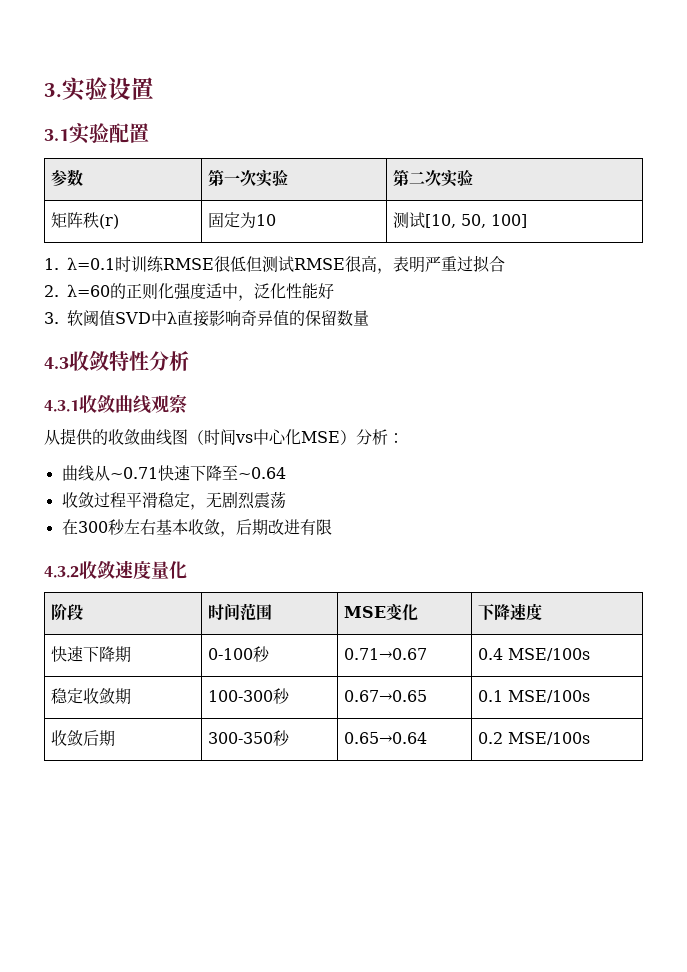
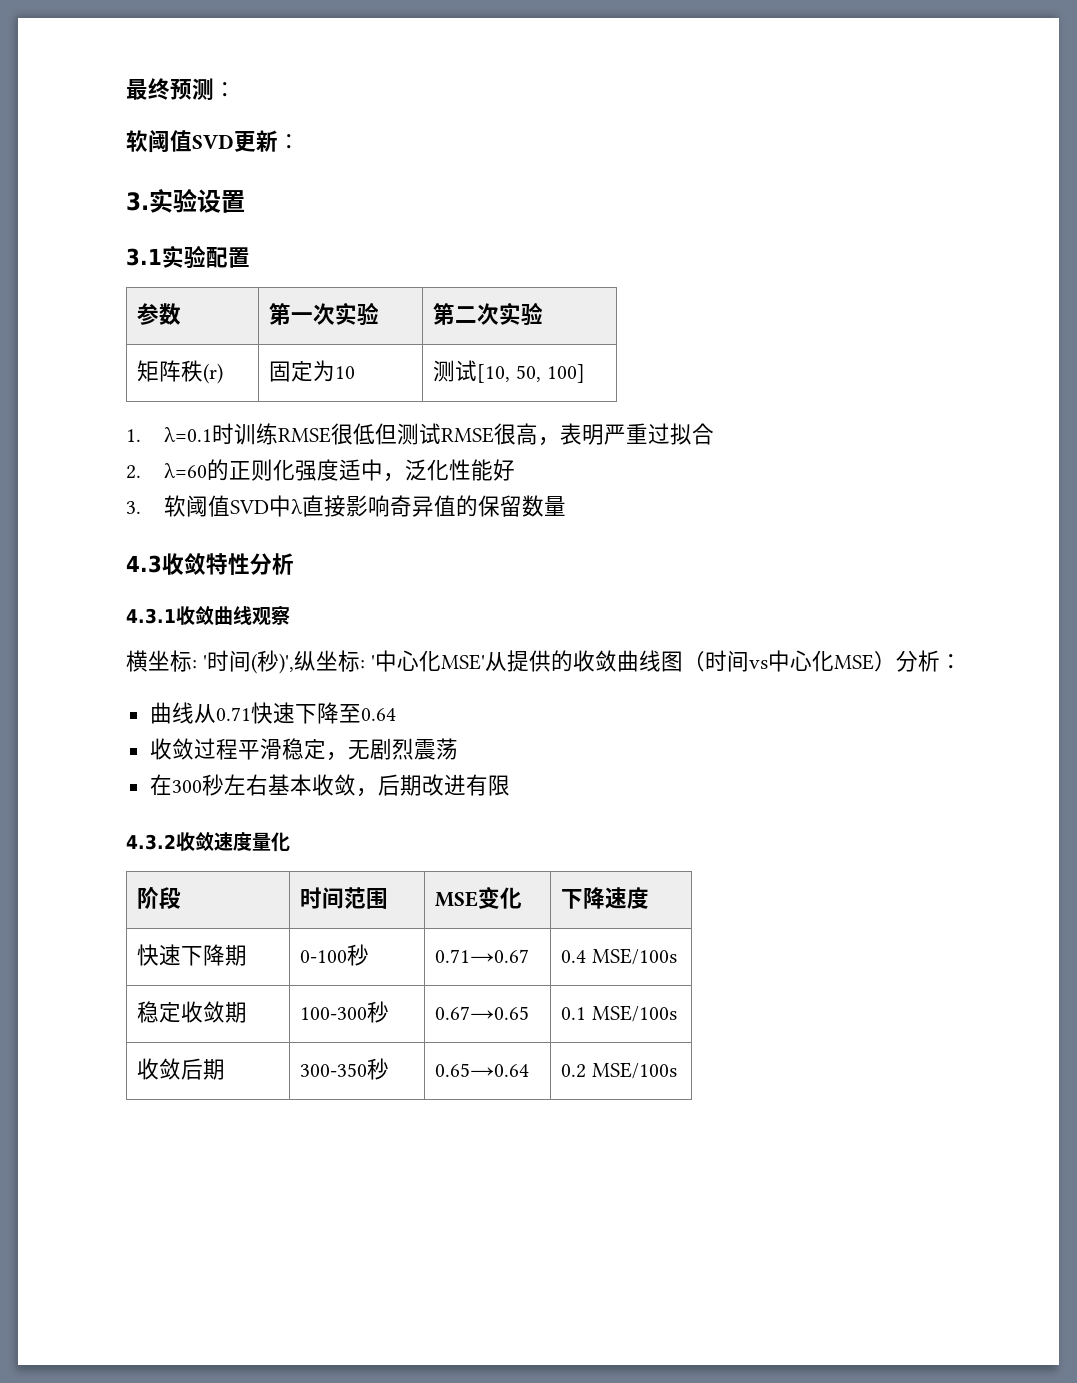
+ 最终预测：
+ 软阈值SVD更新：
- 从提供的收敛曲线图（时间vs中心化MSE）分析：
+ 横坐标: '时间(秒)',纵坐标: '中心化MSE'从提供的收敛曲线图（时间vs中心化MSE）分析：
- 曲线从~0.71快速下降至~0.64
+ 曲线从0.71快速下降至0.64

